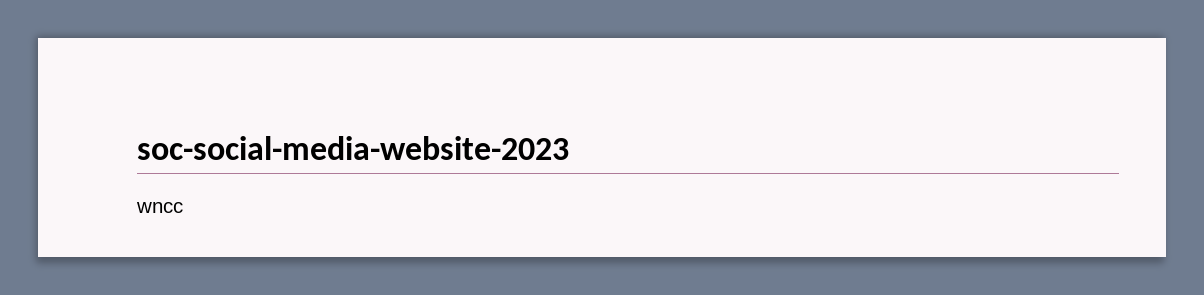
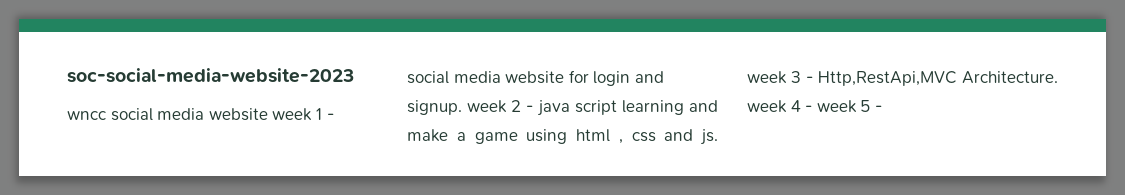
- wncc
+ wncc social media website week 1 - social media website for login and signup. week 2 - java script learning and make a game using html , css and js. week 3 - Http,RestApi,MVC Architecture. week 4 - week 5 -

